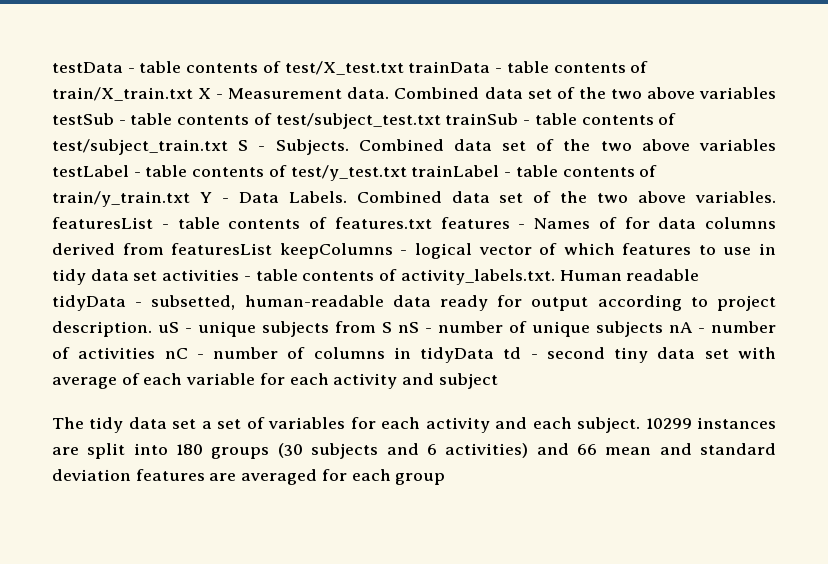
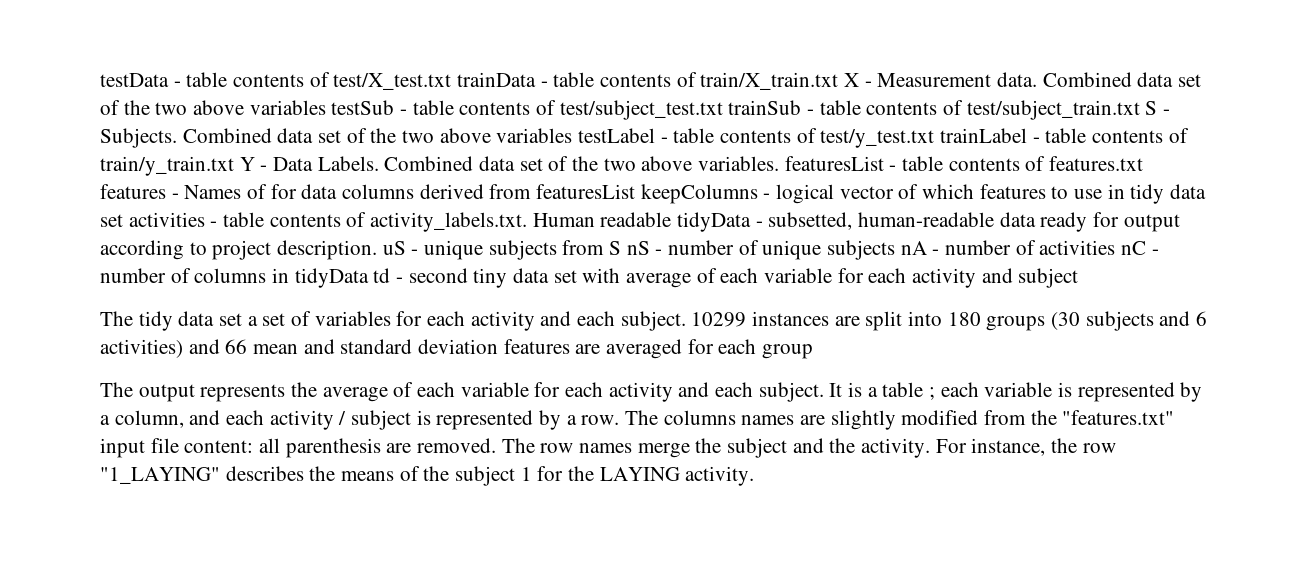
+ The output represents the average of each variable for each activity and each subject. It is a table ; each variable is represented by a column, and each activity / subject is represented by a row. The columns names are slightly modified from the "features.txt" input file content: all parenthesis are removed. The row names merge the subject and the activity. For instance, the row "1_LAYING" describes the means of the subject 1 for the LAYING activity.

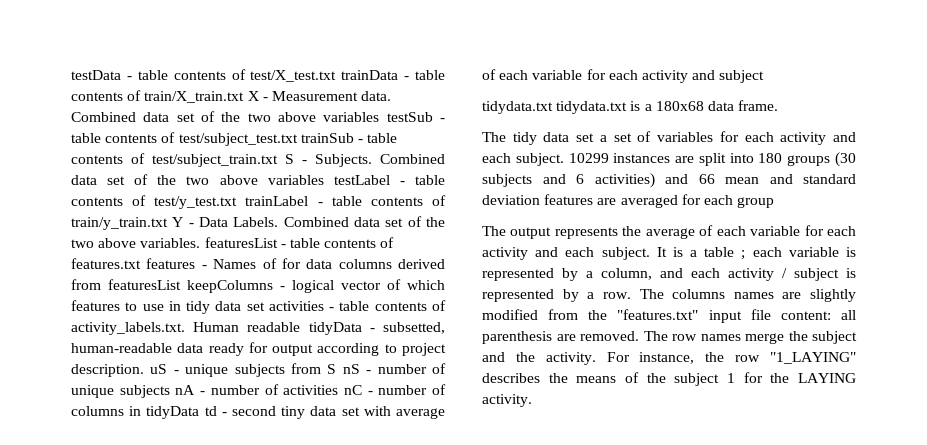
+ tidydata.txt tidydata.txt is a 180x68 data frame.

